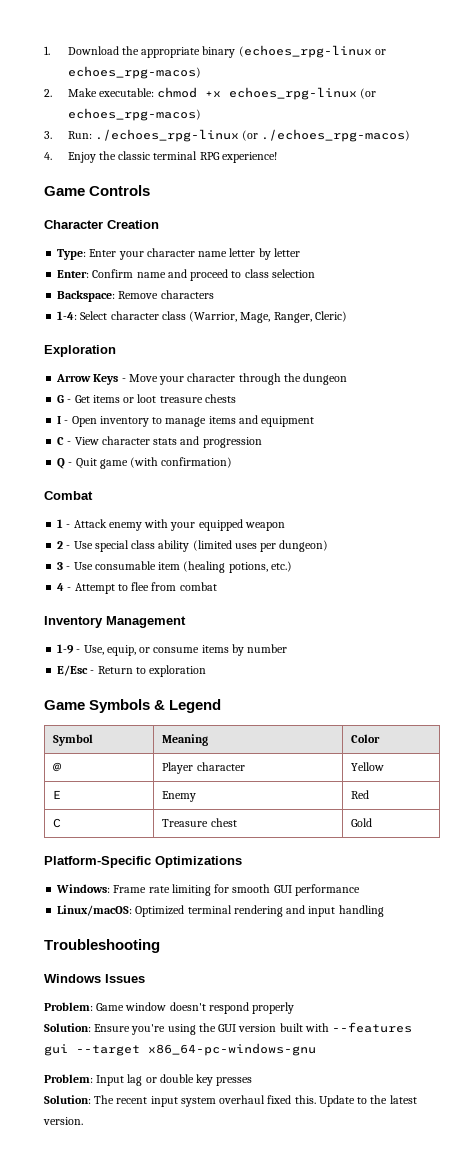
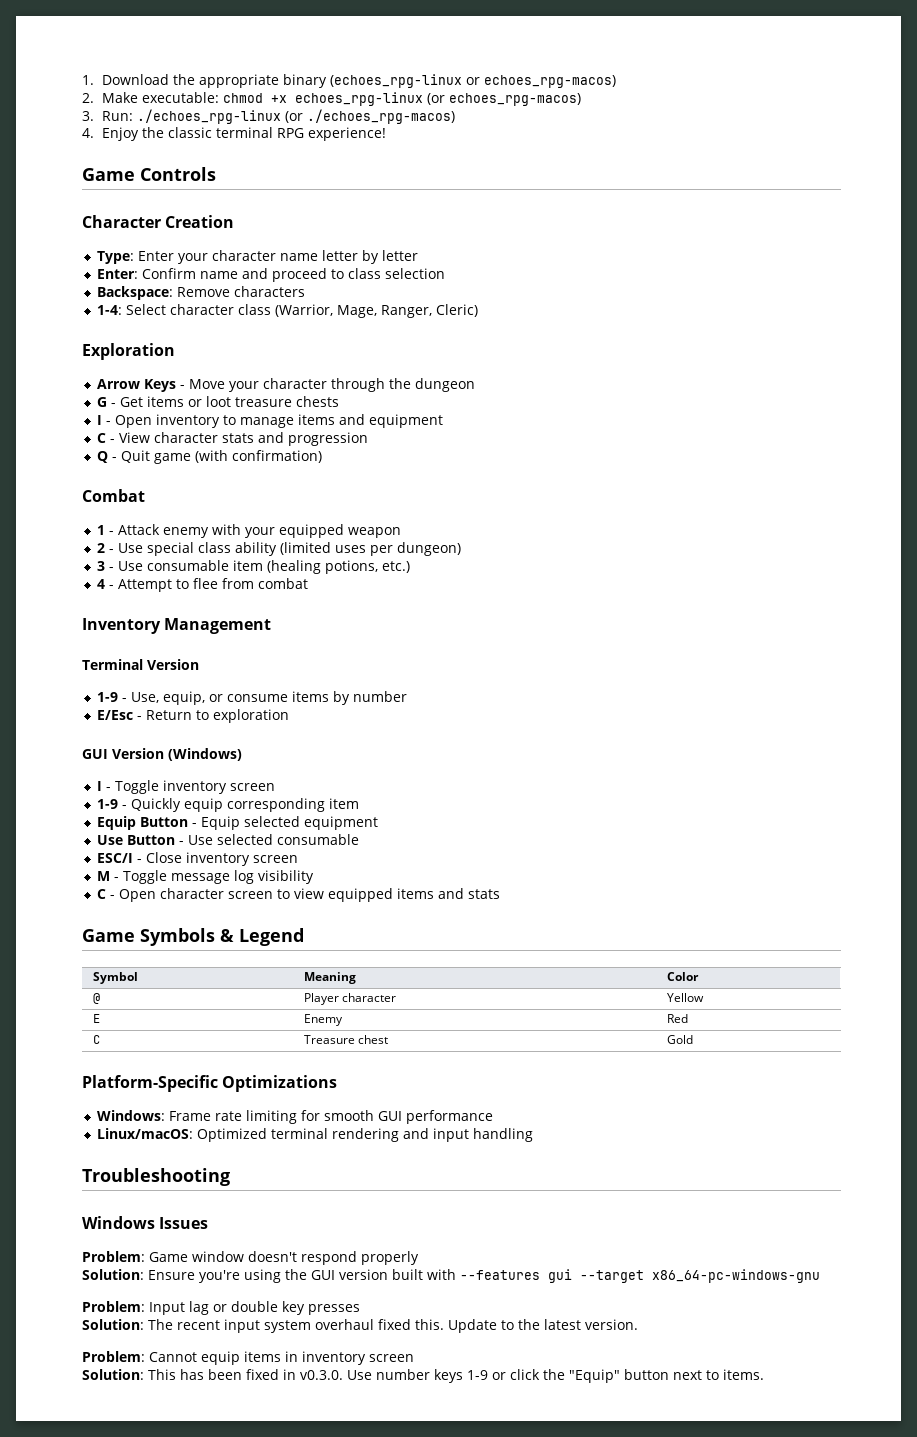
+ Terminal Version
+ GUI Version (Windows)
+ I - Toggle inventory screen
+ 1-9 - Quickly equip corresponding item
+ Equip Button - Equip selected equipment
+ Use Button - Use selected consumable
+ ESC/I - Close inventory screen
+ M - Toggle message log visibility
+ C - Open character screen to view equipped items and stats
+ Problem: Cannot equip items in inventory screen
+ Solution: This has been fixed in v0.3.0. Use number keys 1-9 or click the "Equip" button next to items.

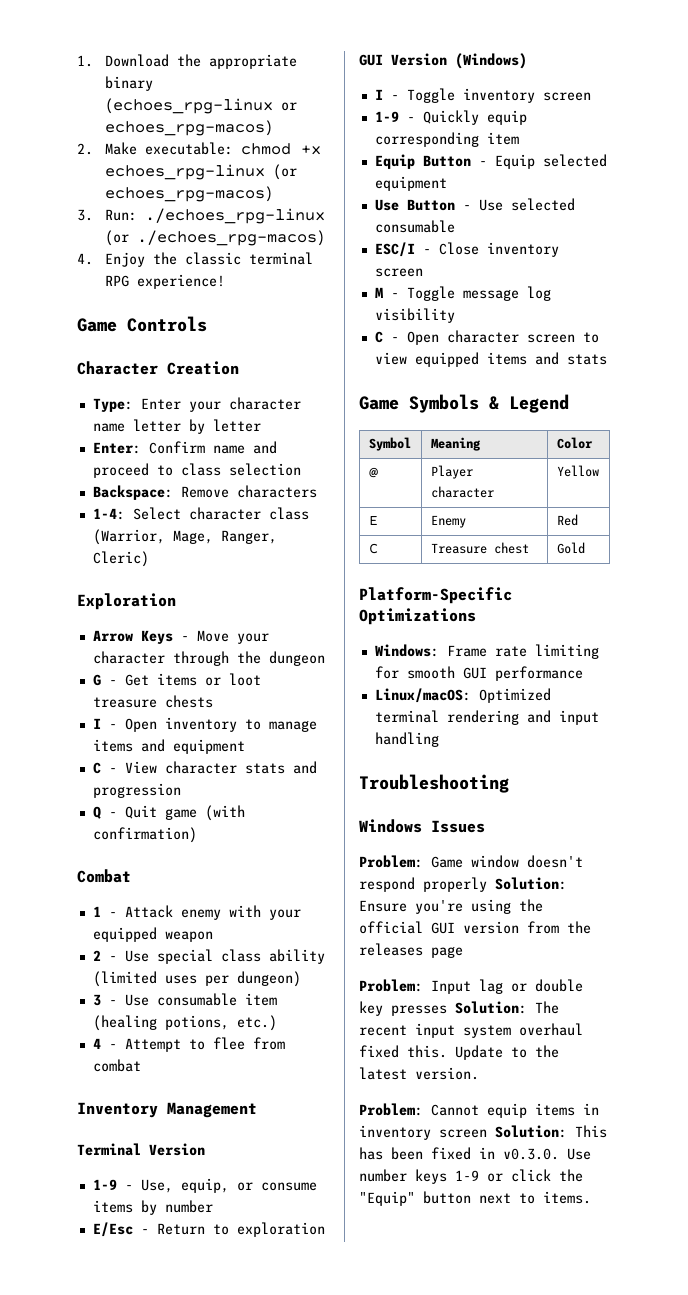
- Problem: Game window doesn't respond properly
- Solution: Ensure you're using the GUI version built with --features gui --target x86_64-pc-windows-gnu
+ Problem: Game window doesn't respond properly Solution: Ensure you're using the official GUI version from the releases page
- Problem: Input lag or double key presses
- Solution: The recent input system overhaul fixed this.
+ Problem: Input lag or double key presses Solution: The recent input system overhaul fixed this.
- Problem: Cannot equip items in inventory screen
- Solution: This has been fixed in v0.3.0. Use number keys 1-9 or click the "Equip" button next to items.
+ Problem: Cannot equip items in inventory screen Solution: This has been fixed in v0.3.0. Use number keys 1-9 or click the "Equip" button next to items.

